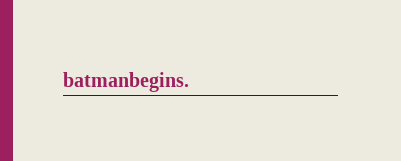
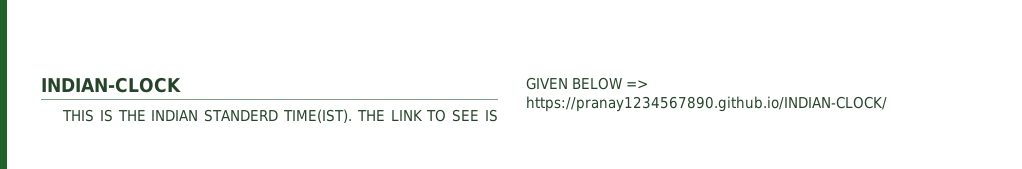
- batmanbegins.
+ INDIAN-CLOCK
+ THIS IS THE INDIAN STANDERD TIME(IST). THE LINK TO SEE IS GIVEN BELOW => https://pranay1234567890.github.io/INDIAN-CLOCK/

